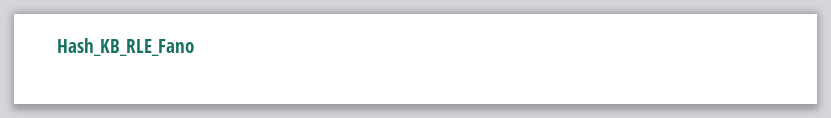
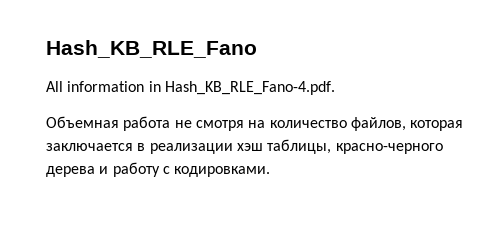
+ All information in Hash_KB_RLE_Fano-4.pdf.
+ Объемная работа не смотря на количество файлов, которая заключается в реализации хэш таблицы, красно-черного дерева и работу с кодировками.

